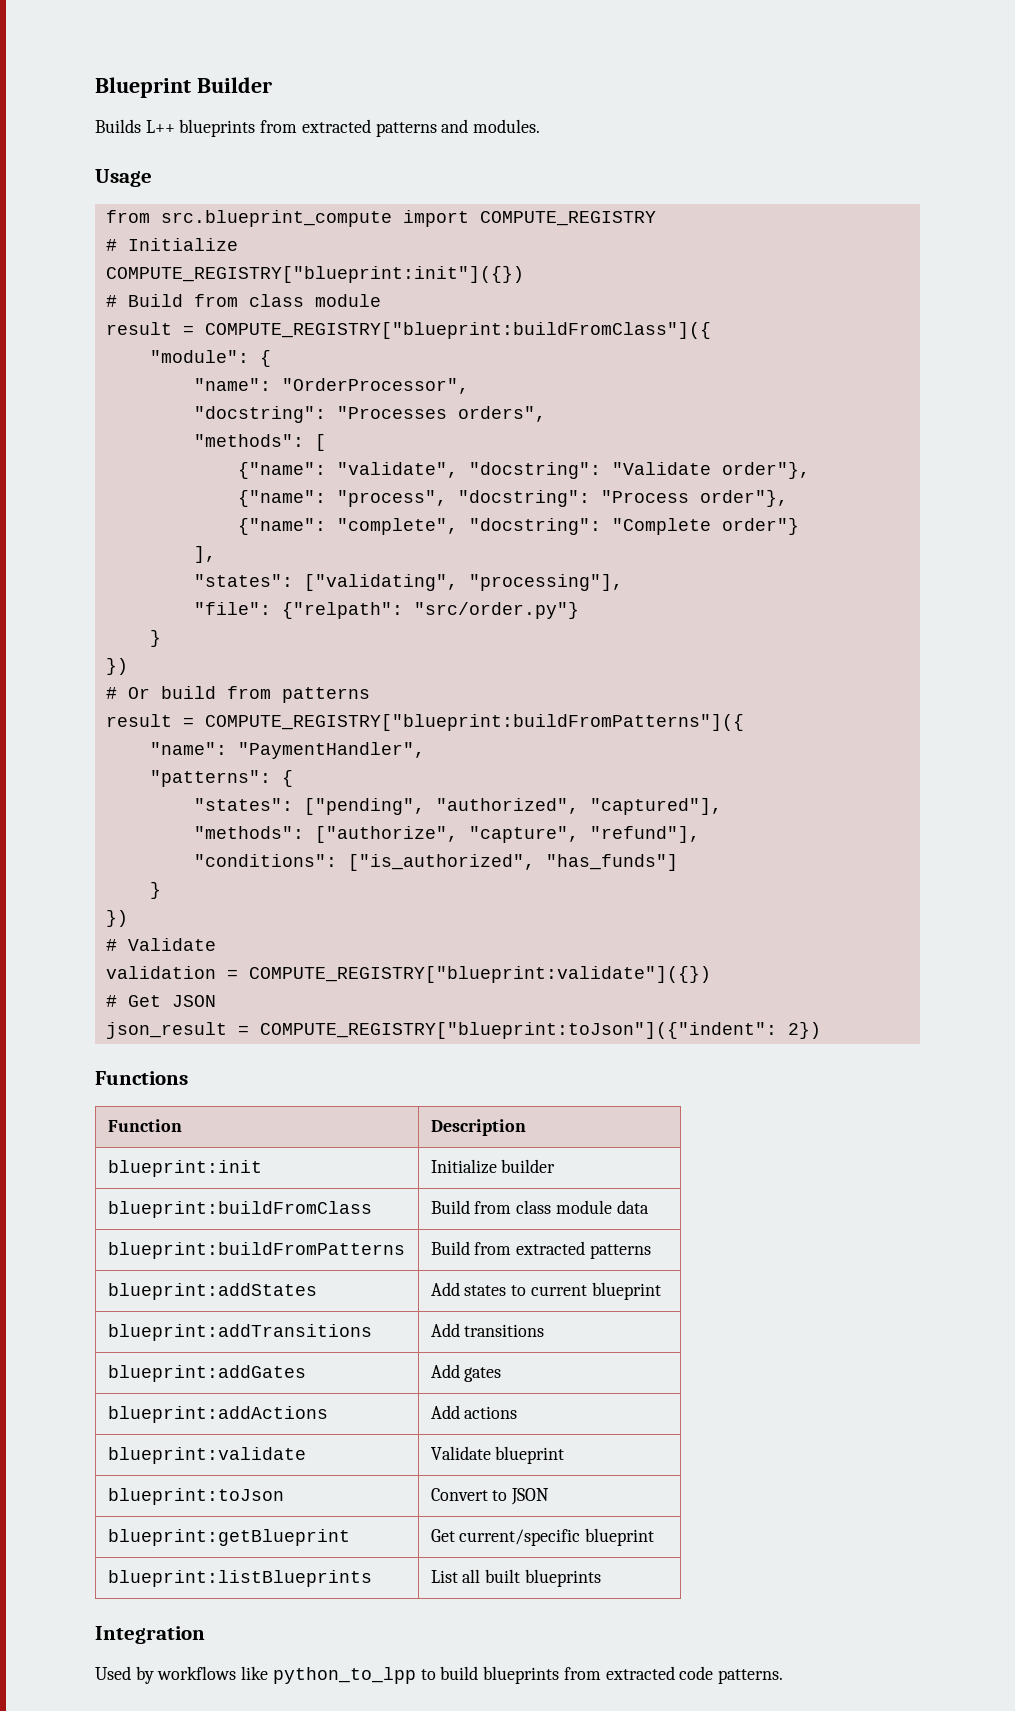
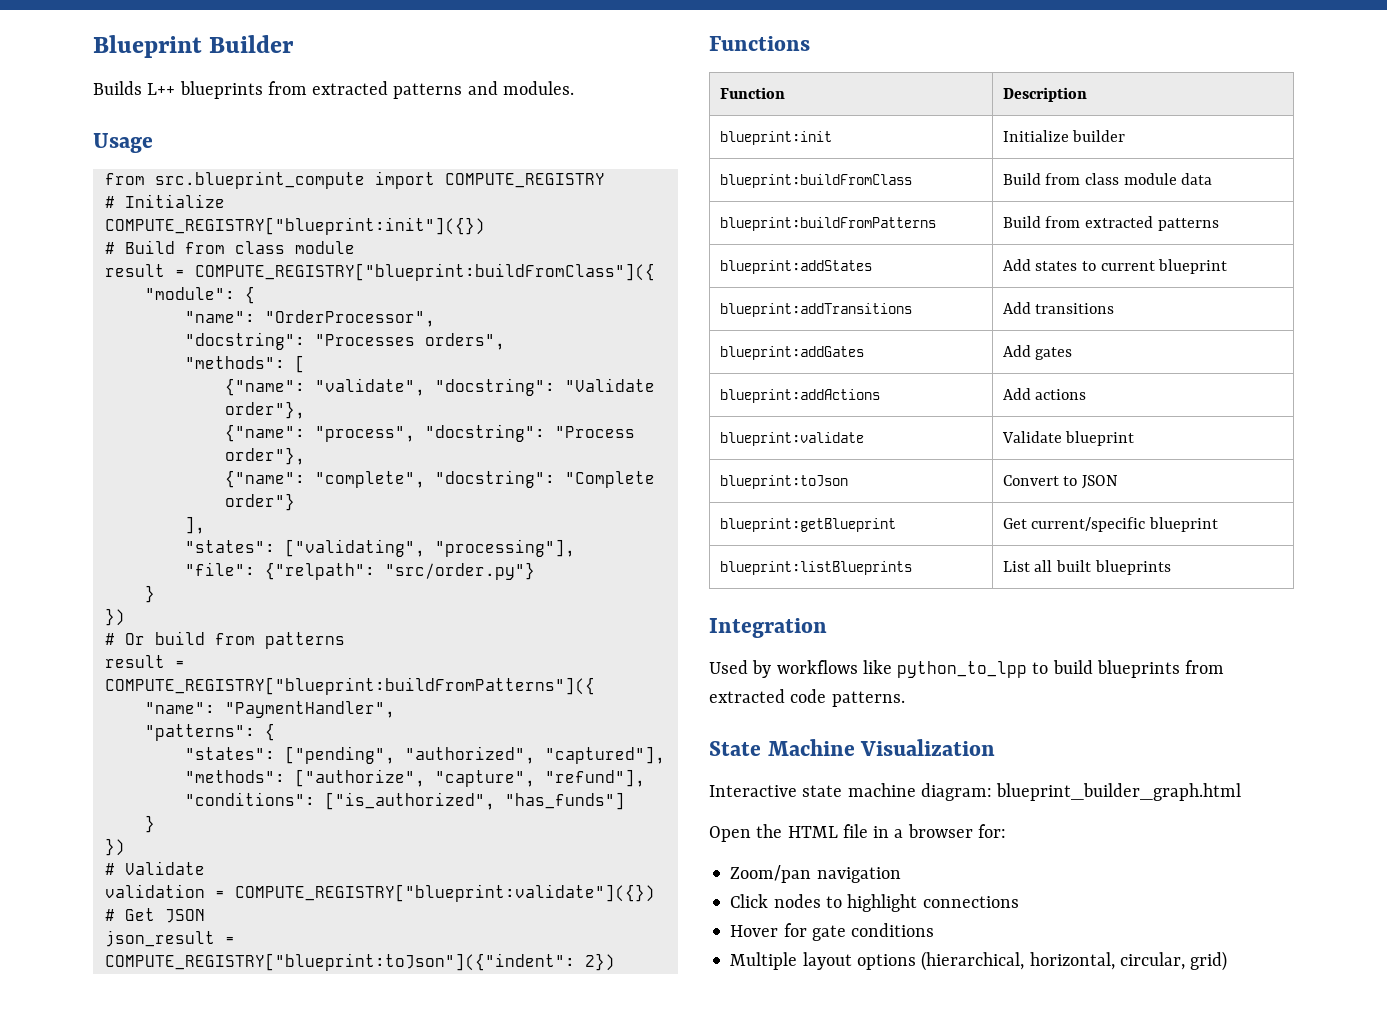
+ State Machine Visualization
+ Interactive state machine diagram: blueprint_builder_graph.html
+ Open the HTML file in a browser for:
+ Zoom/pan navigation
+ Click nodes to highlight connections
+ Hover for gate conditions
+ Multiple layout options (hierarchical, horizontal, circular, grid)

